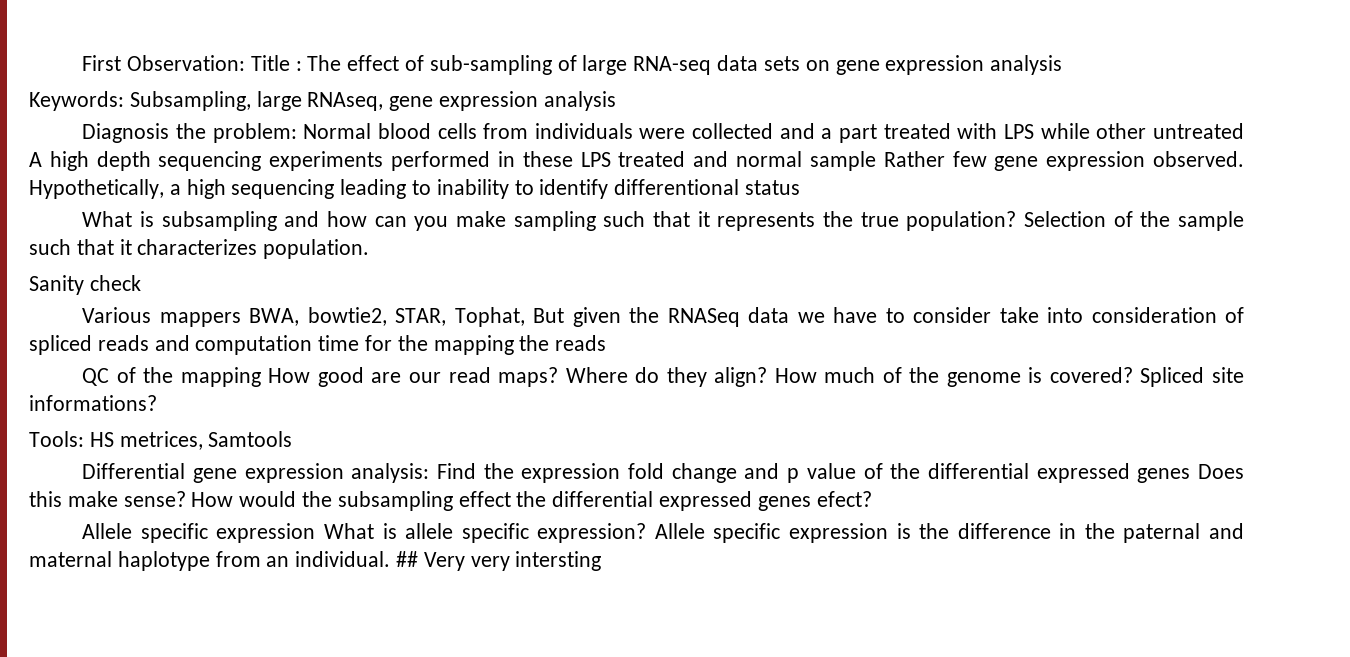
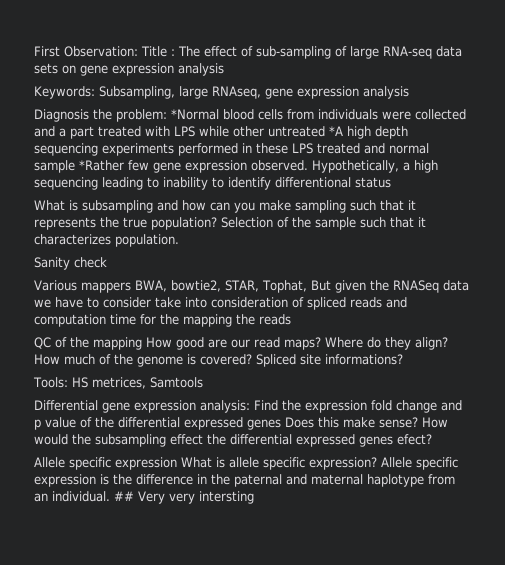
- Diagnosis the problem: Normal blood cells from individuals were collected and a part treated with LPS while other untreated A high depth sequencing experiments performed in these LPS treated and normal sample Rather few gene expression observed.
+ Diagnosis the problem: *Normal blood cells from individuals were collected and a part treated with LPS while other untreated *A high depth sequencing experiments performed in these LPS treated and normal sample *Rather few gene expression observed.

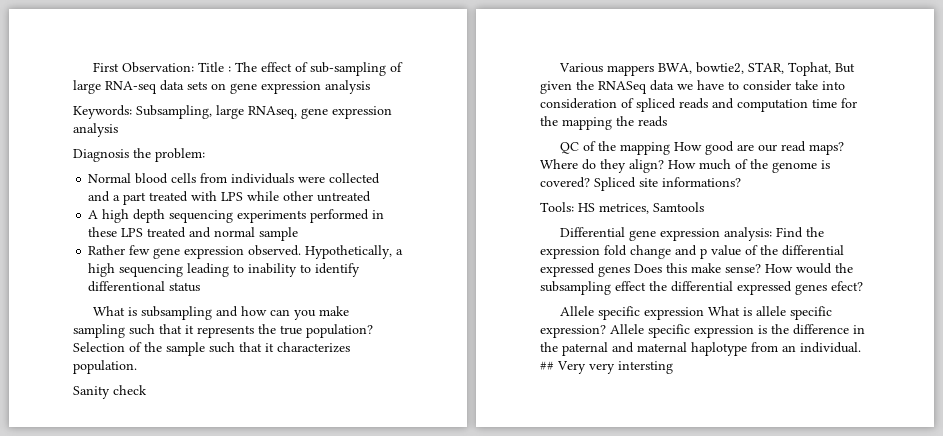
- Diagnosis the problem: *Normal blood cells from individuals were collected and a part treated with LPS while other untreated *A high depth sequencing experiments performed in these LPS treated and normal sample *Rather few gene expression observed.
+ Diagnosis the problem:
+ Normal blood cells from individuals were collected and a part treated with LPS while other untreated
+ A high depth sequencing experiments performed in these LPS treated and normal sample
+ Rather few gene expression observed.

